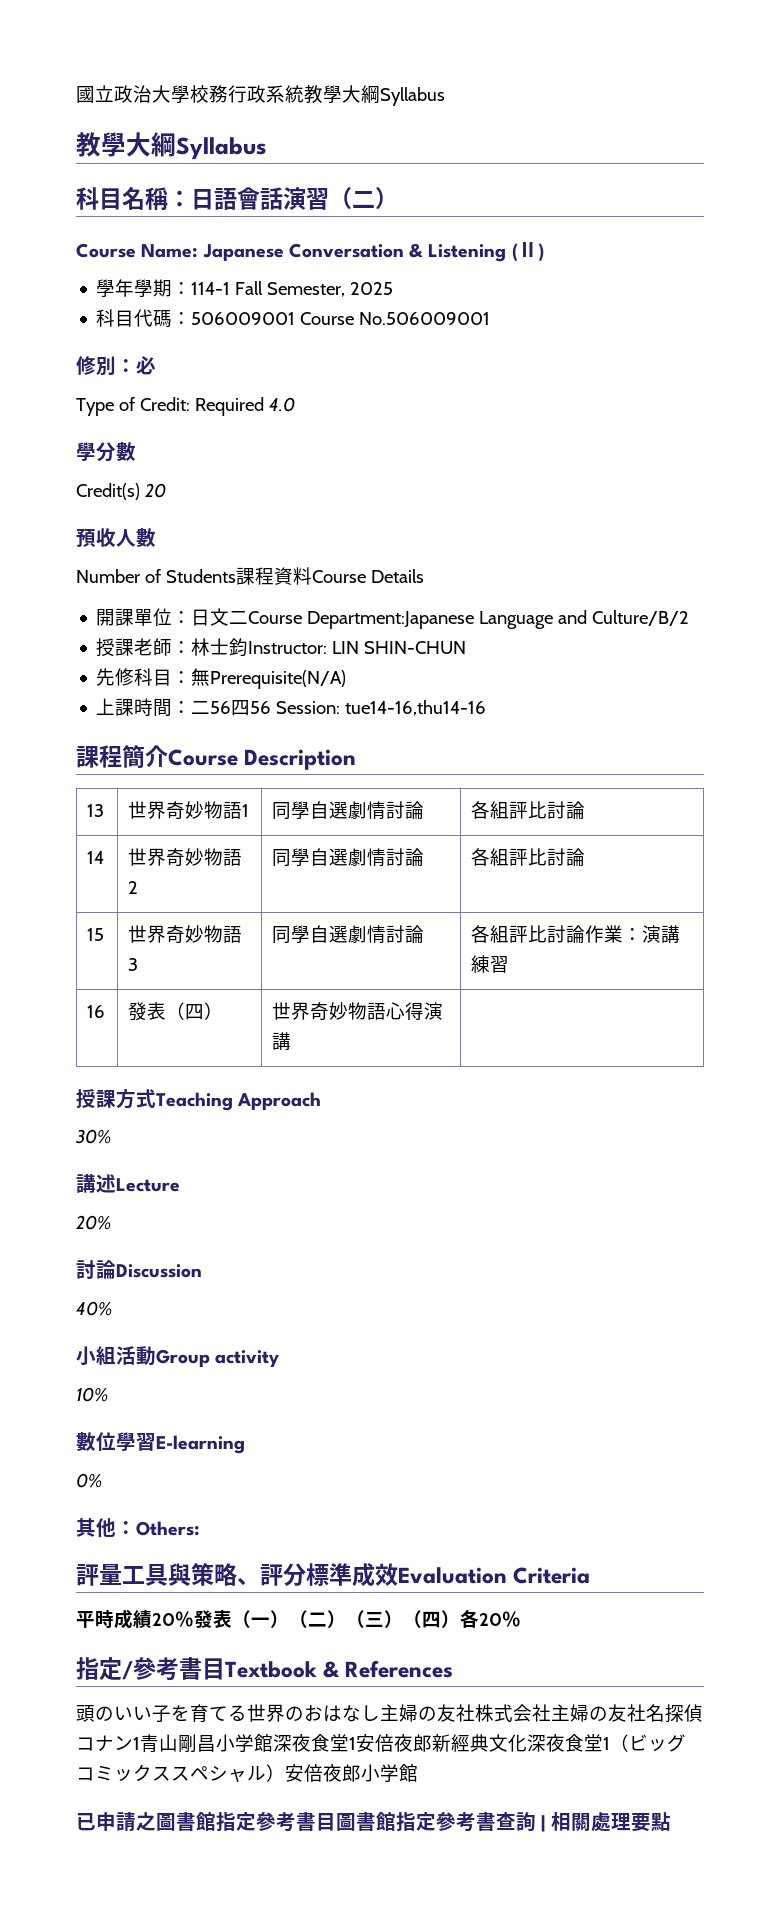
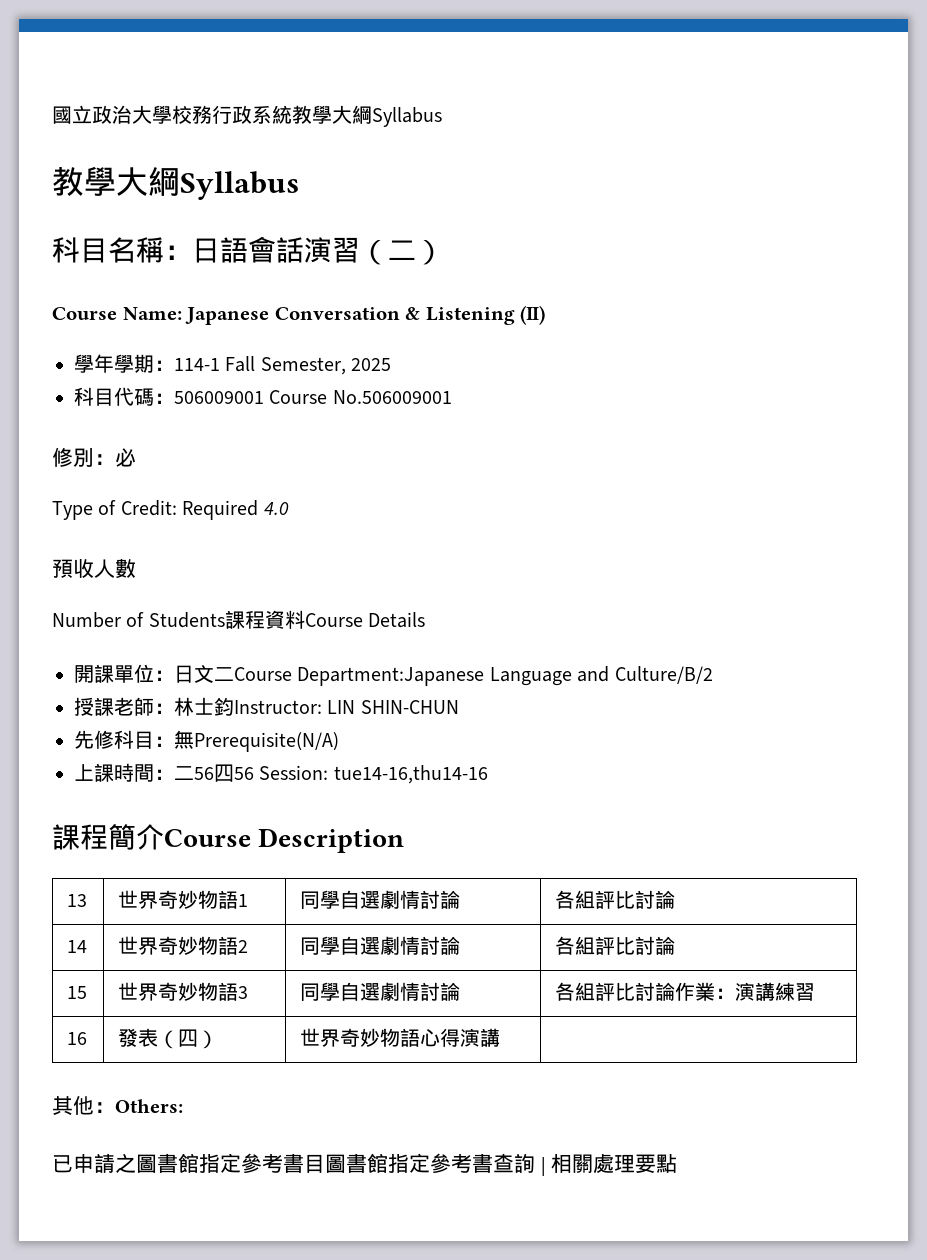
- 學分數
- Credit(s) 20
- 授課方式Teaching Approach
- 30%
- 講述Lecture
- 20%
- 討論Discussion
- 40%
- 小組活動Group activity
- 10%
- 數位學習E-learning
- 0%
  其他：Others:
- 評量工具與策略、評分標準成效Evaluation Criteria
- 平時成績20％發表（一）（二）（三）（四）各20％
- 指定/參考書目Textbook & References
- 頭のいい子を育てる世界のおはなし主婦の友社株式会社主婦の友社名探偵コナン1青山剛昌小学館深夜食堂1安倍夜郎新經典文化深夜食堂1（ビッグコミックススペシャル）安倍夜郎小学館

